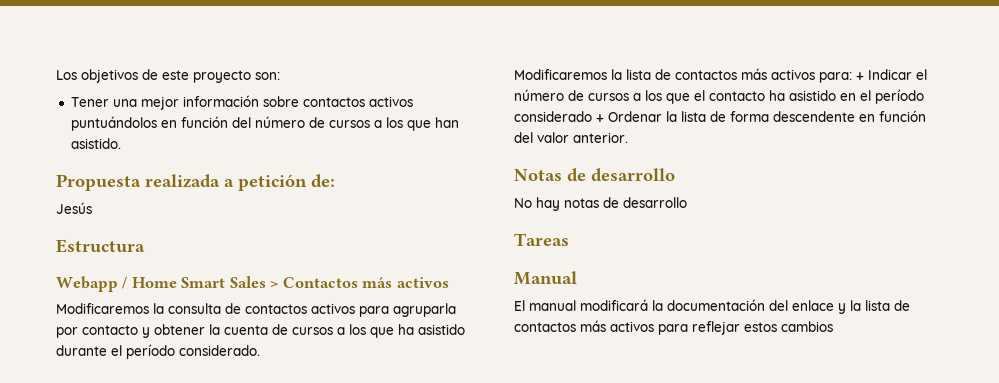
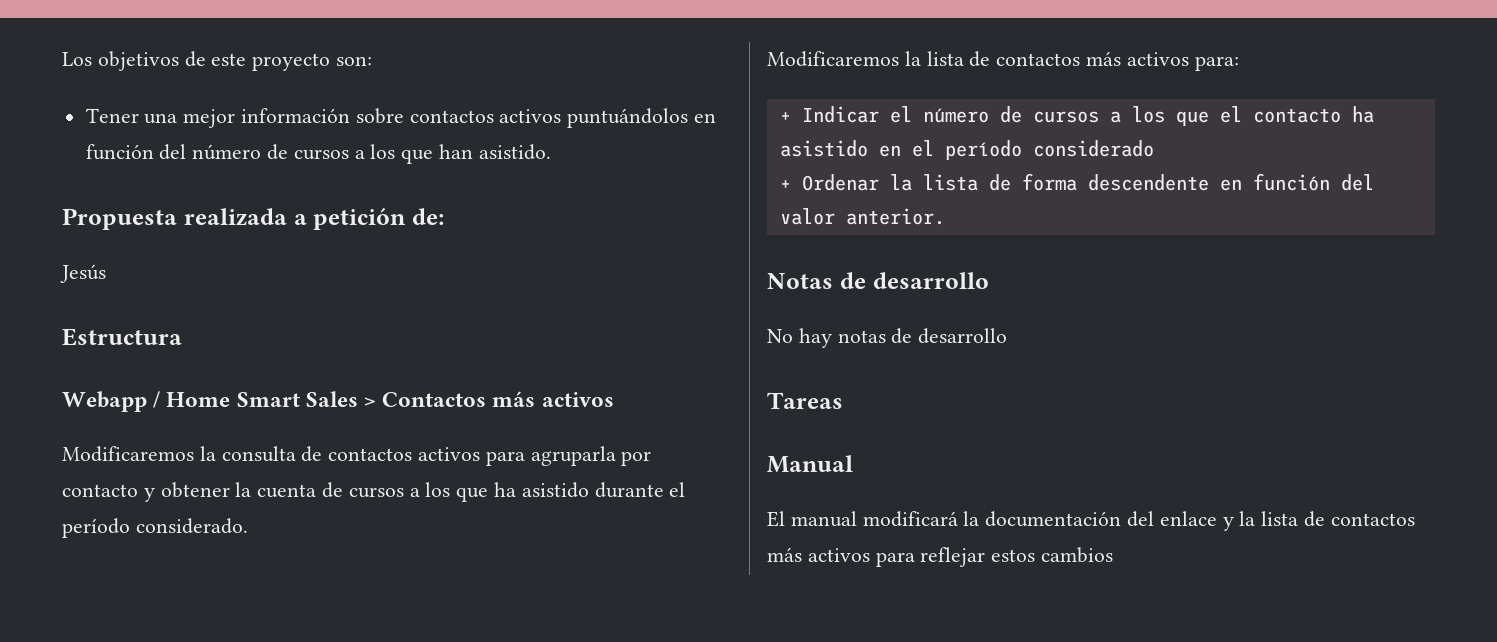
- Modificaremos la lista de contactos más activos para: + Indicar el número de cursos a los que el contacto ha asistido en el período considerado + Ordenar la lista de forma descendente en función del valor anterior.
+ Modificaremos la lista de contactos más activos para:
+ + Indicar el número de cursos a los que el contacto ha asistido en el período considerado
+ + Ordenar la lista de forma descendente en función del valor anterior.

